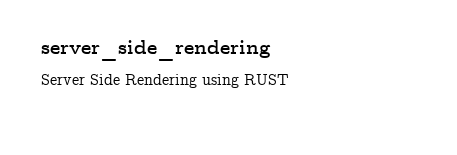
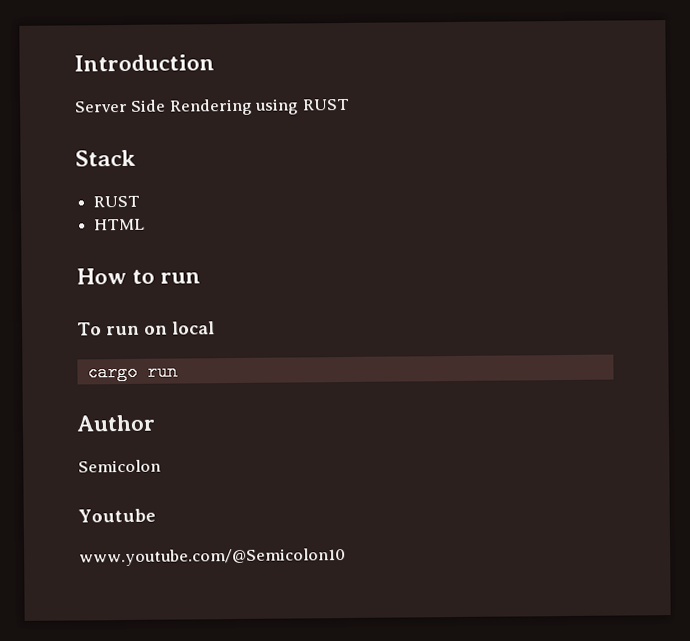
- server_side_rendering
+ Introduction
+ Stack
+ RUST
+ HTML
+ How to run
+ To run on local
+ cargo run
+ Author
+ Semicolon
+ Youtube
+ www.youtube.com/@Semicolon10

